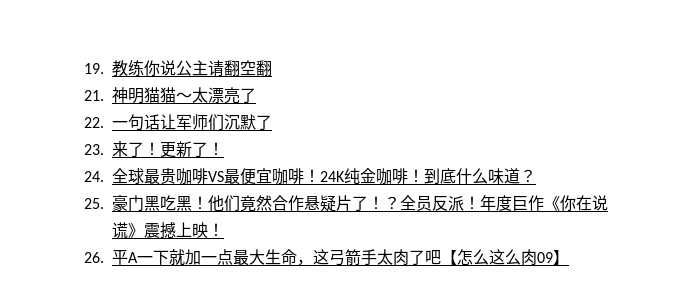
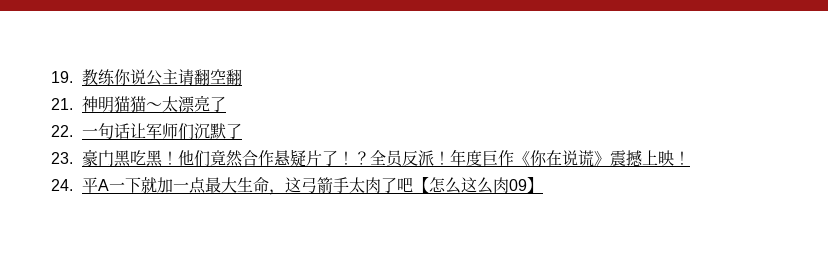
- 23.来了！更新了！
- 24.全球最贵咖啡VS最便宜咖啡！24K纯金咖啡！到底什么味道？
- 25.豪门黑吃黑！
+ 23.豪门黑吃黑！
- 26.平A一下就加一点最大生命，这弓箭手太肉了吧【怎么这么肉09】
+ 24.平A一下就加一点最大生命，这弓箭手太肉了吧【怎么这么肉09】

